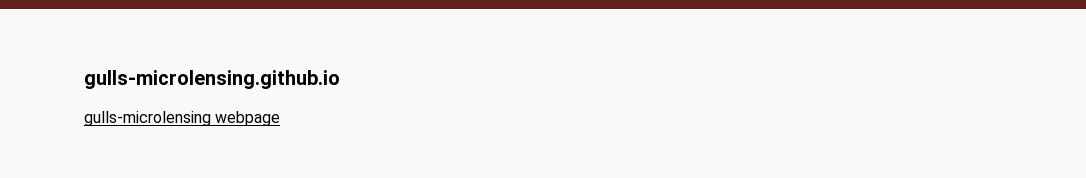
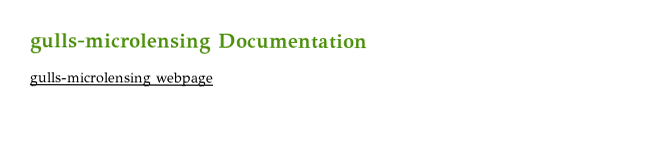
- gulls-microlensing.github.io
+ gulls-microlensing Documentation

